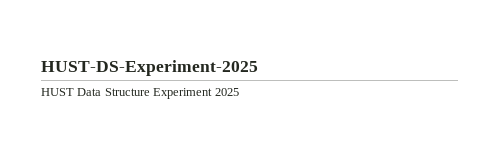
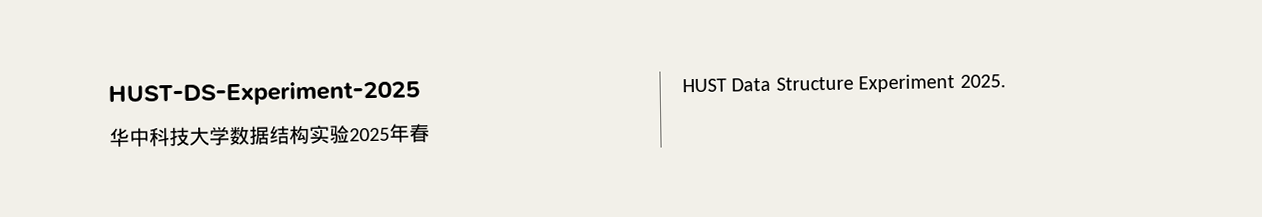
+ 华中科技大学数据结构实验2025年春
- HUST Data Structure Experiment 2025
+ HUST Data Structure Experiment 2025.

